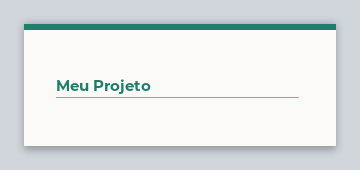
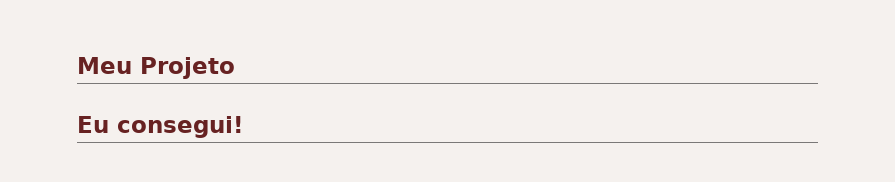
+ Eu consegui!

